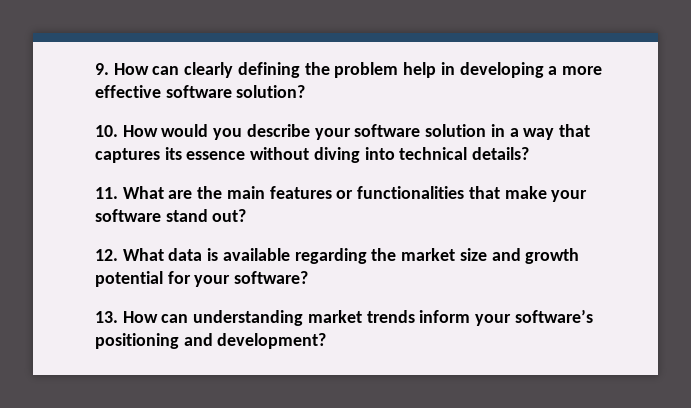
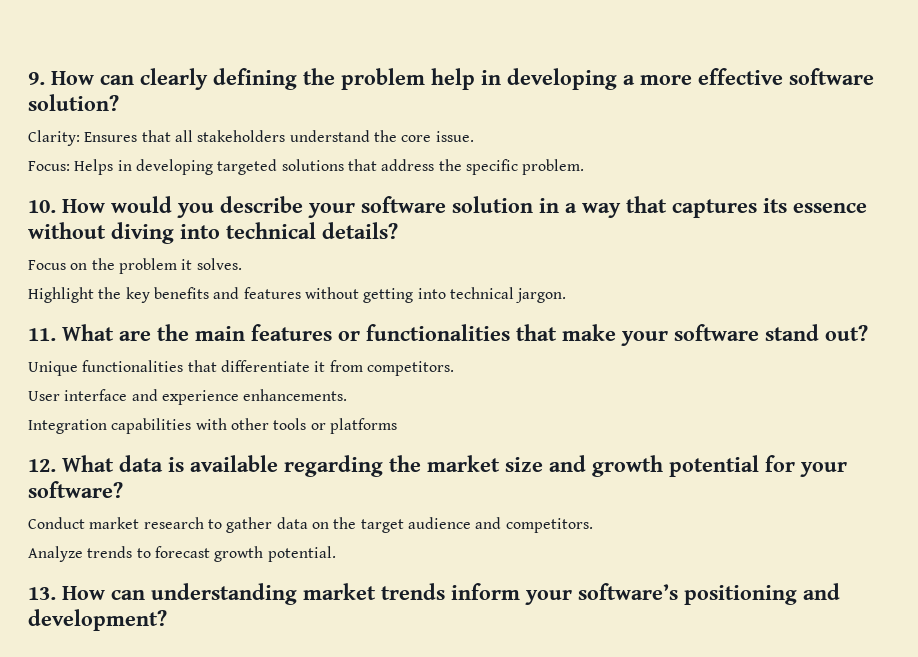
+ Clarity: Ensures that all stakeholders understand the core issue.
+ Focus: Helps in developing targeted solutions that address the specific problem.
+ Focus on the problem it solves.
+ Highlight the key benefits and features without getting into technical jargon.
+ Unique functionalities that differentiate it from competitors.
+ User interface and experience enhancements.
+ Integration capabilities with other tools or platforms
+ Conduct market research to gather data on the target audience and competitors.
+ Analyze trends to forecast growth potential.

